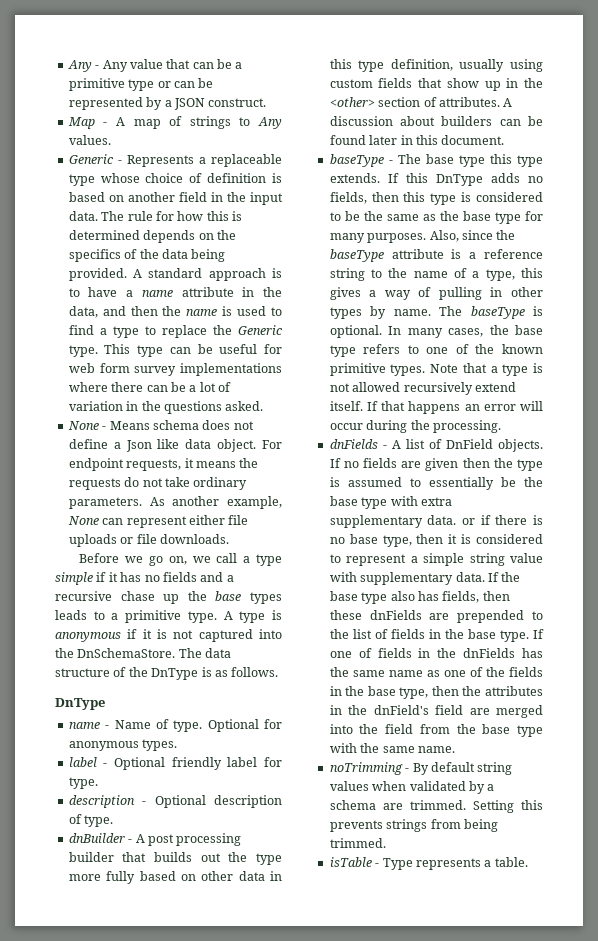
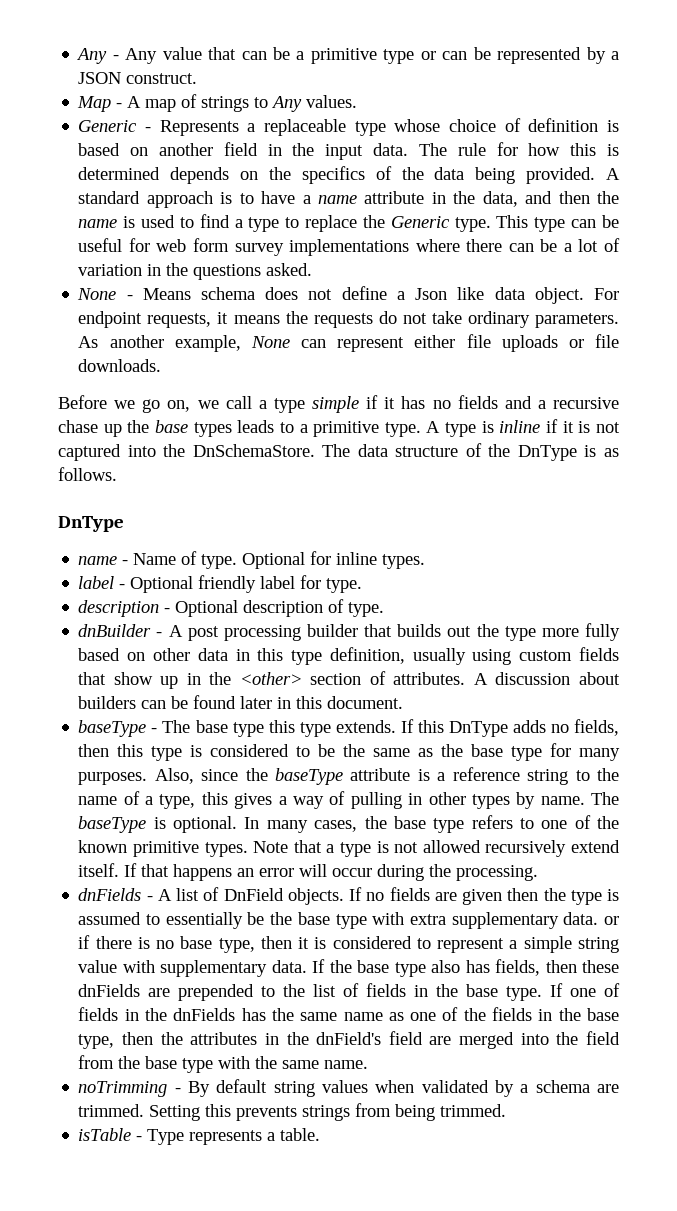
- A type is anonymous if it is not captured into the DnSchemaStore.
+ A type is inline if it is not captured into the DnSchemaStore.
- Optional for anonymous types.
+ Optional for inline types.

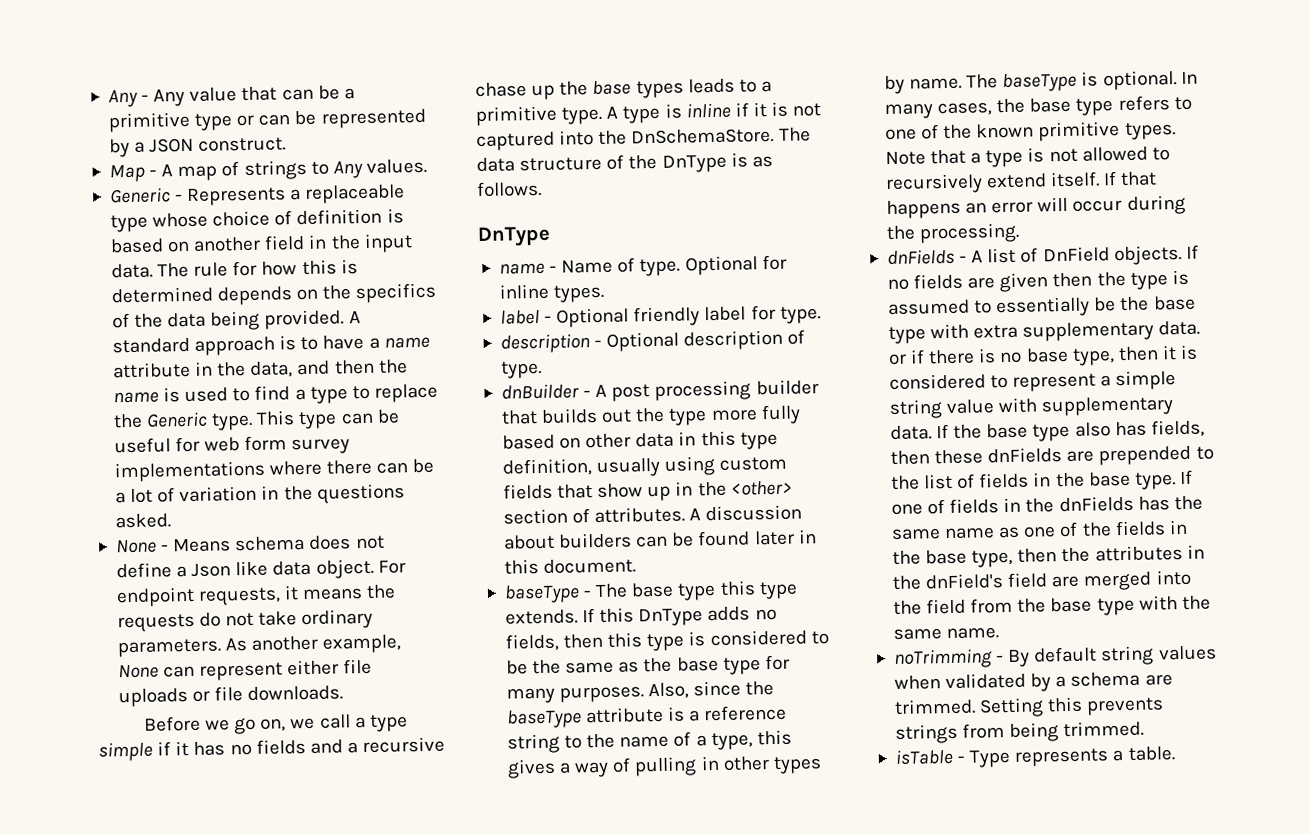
- Note that a type is not allowed recursively extend itself.
+ Note that a type is not allowed to recursively extend itself.

